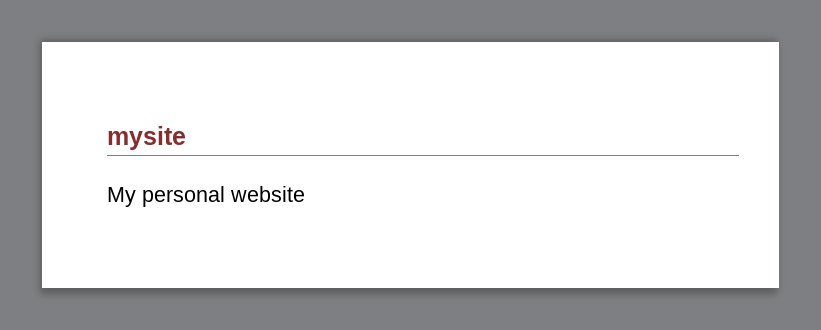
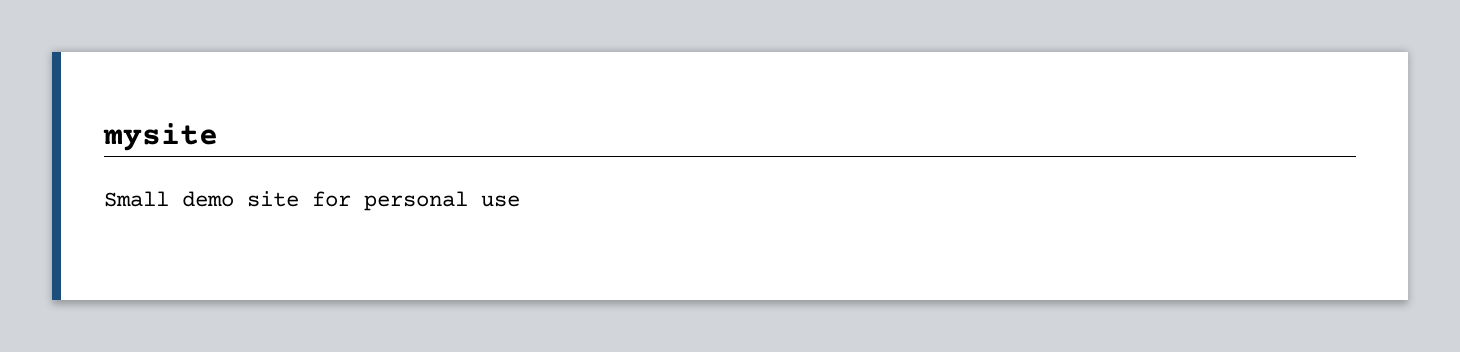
- My personal website
+ Small demo site for personal use

